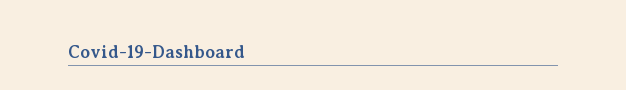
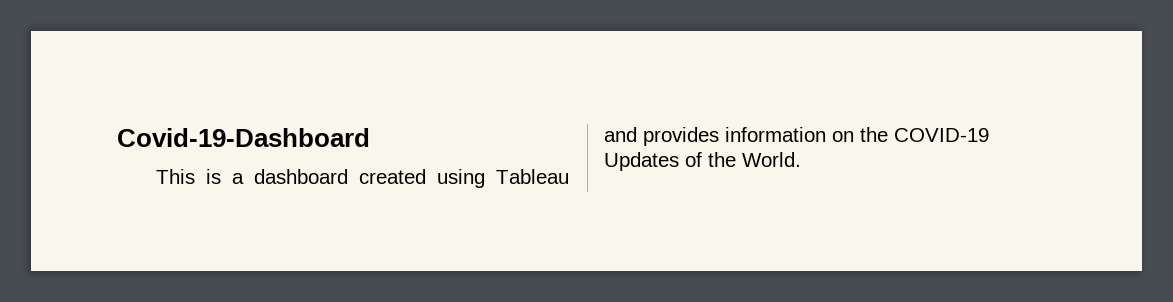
+ This is a dashboard created using Tableau and provides information on the COVID-19 Updates of the World.

